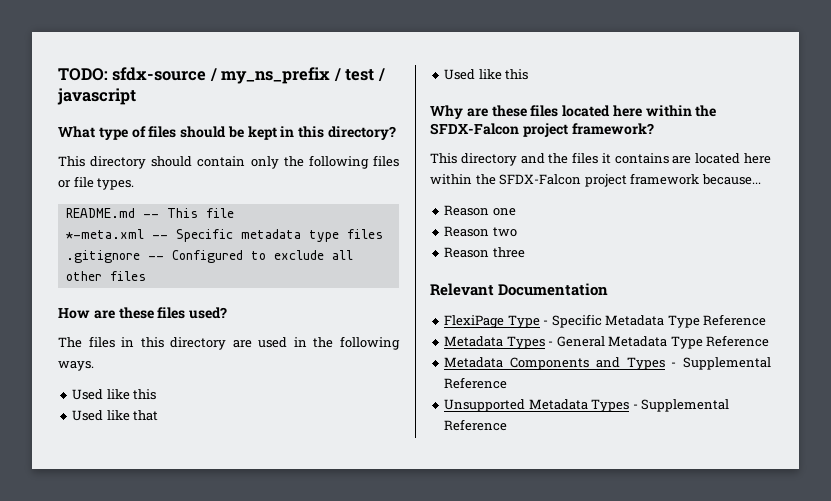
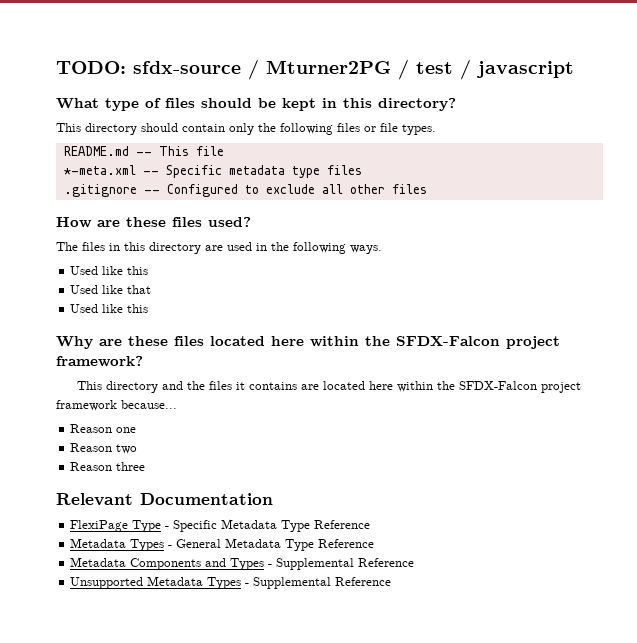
- TODO: sfdx-source / my_ns_prefix / test / javascript
+ TODO: sfdx-source / Mturner2PG / test / javascript

